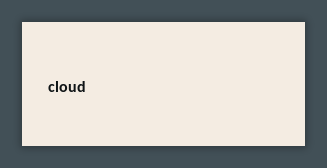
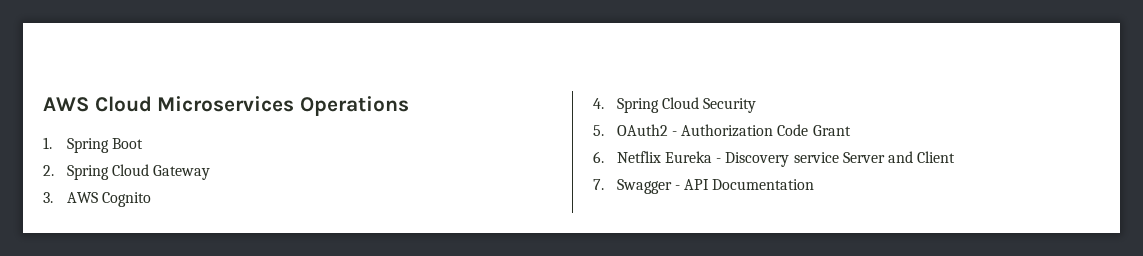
- cloud
+ AWS Cloud Microservices Operations
+ 1. Spring Boot
+ 2. Spring Cloud Gateway
+ 3. AWS Cognito
+ 4. Spring Cloud Security
+ 5. OAuth2 - Authorization Code Grant
+ 6. Netflix Eureka - Discovery service Server and Client
+ 7. Swagger - API Documentation

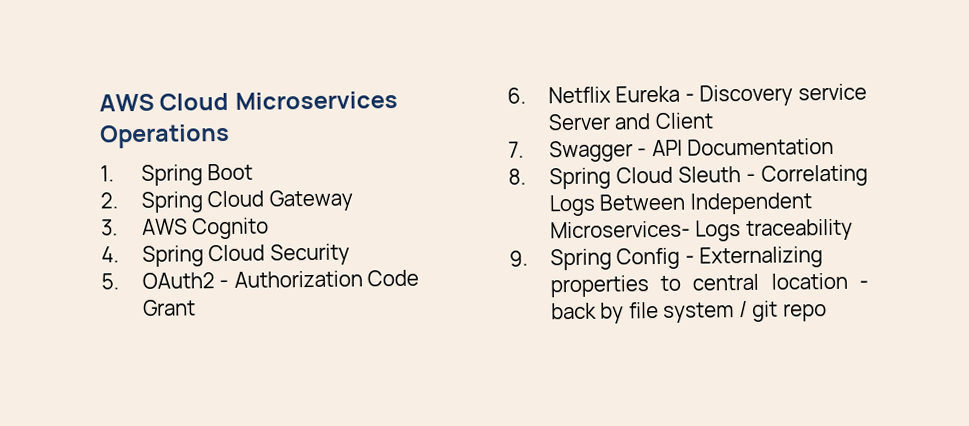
+ 8. Spring Cloud Sleuth - Correlating Logs Between Independent Microservices- Logs traceability
+ 9. Spring Config - Externalizing properties to central location - back by file system / git repo

